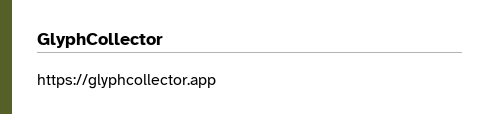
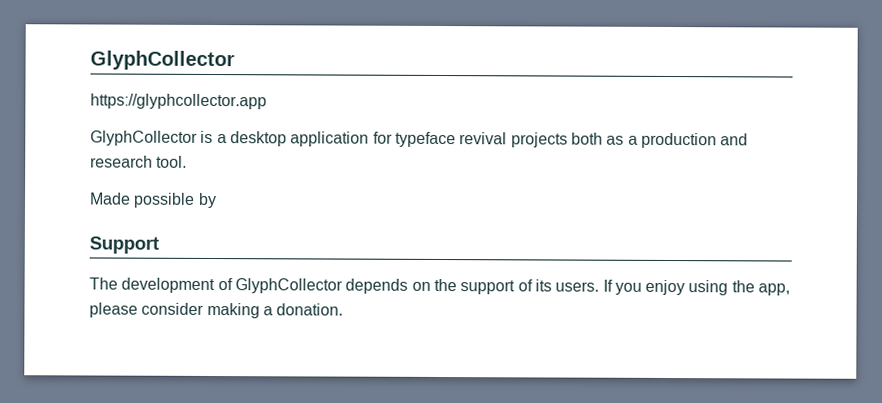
+ GlyphCollector is a desktop application for typeface revival projects both as a production and research tool.
+ Made possible by
+ Support
+ The development of GlyphCollector depends on the support of its users. If you enjoy using the app, please consider making a donation.

